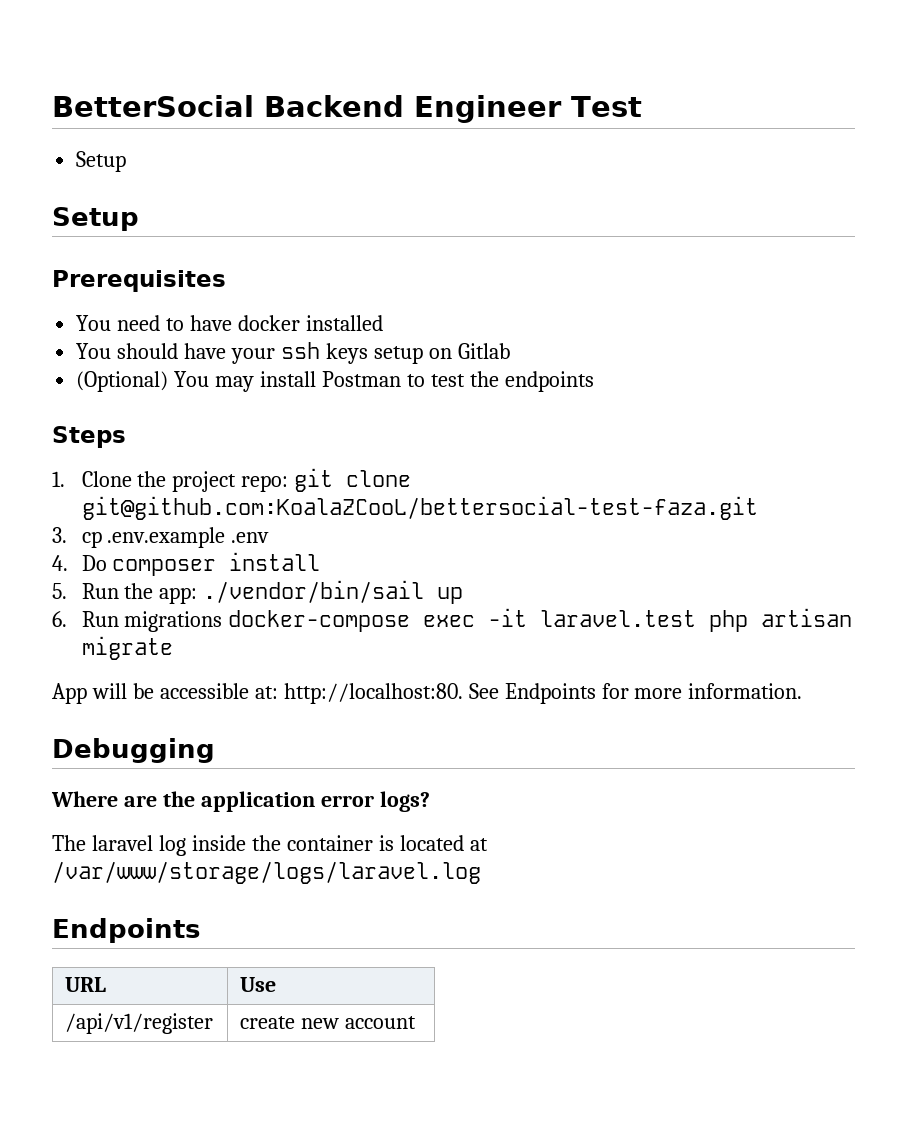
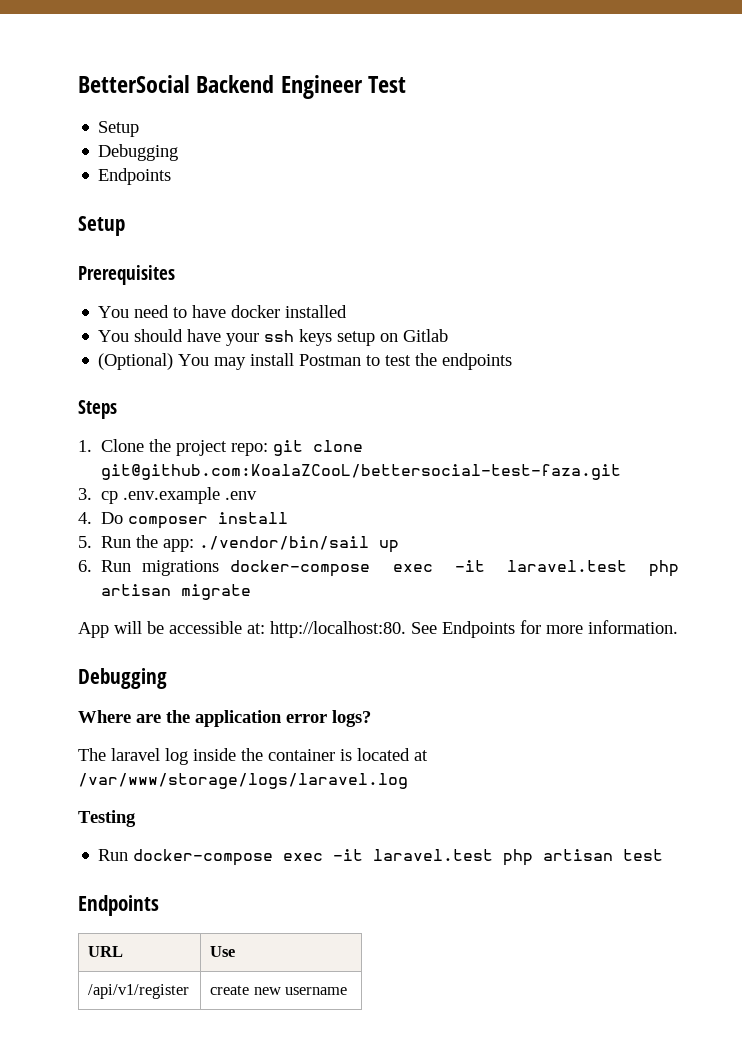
  BetterSocial Backend Engineer Test
  Setup
+ Debugging
+ Endpoints
+ Testing
+ Run docker-compose exec -it laravel.test php artisan test
- /api/v1/register | create new account
+ /api/v1/register | create new username

